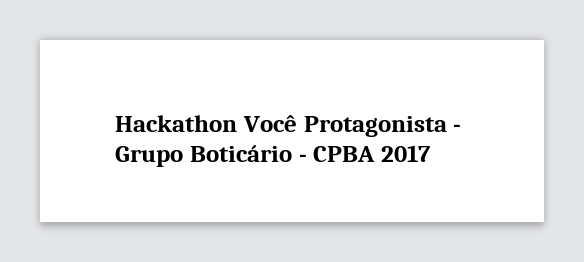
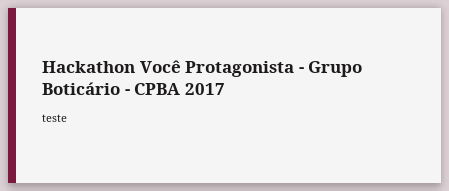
+ teste

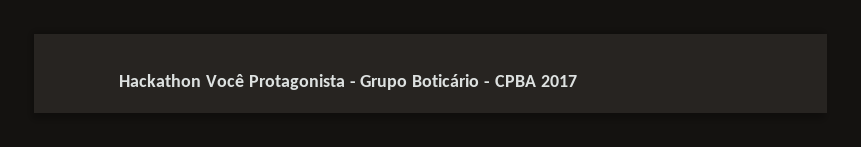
- teste

